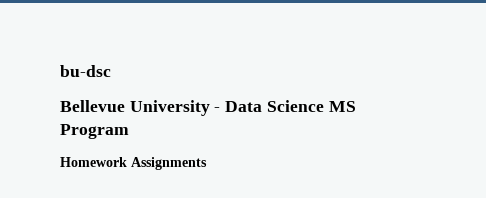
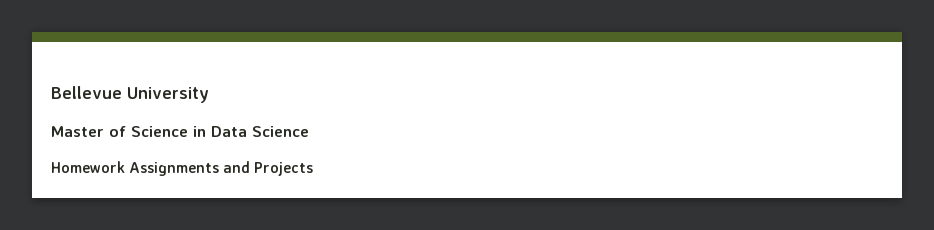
- bu-dsc
- Bellevue University - Data Science MS Program
+ Bellevue University
+ Master of Science in Data Science
- Homework Assignments
+ Homework Assignments and Projects

